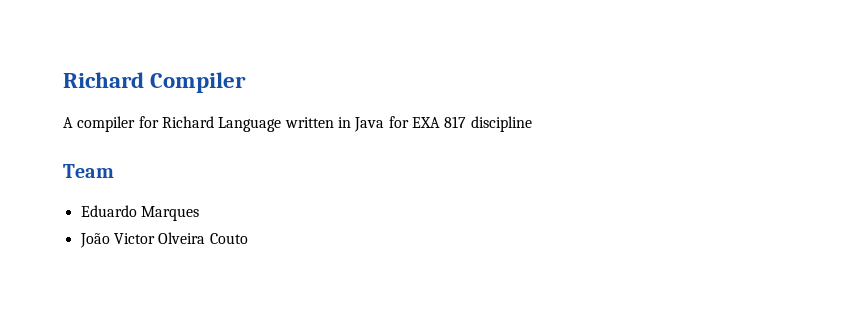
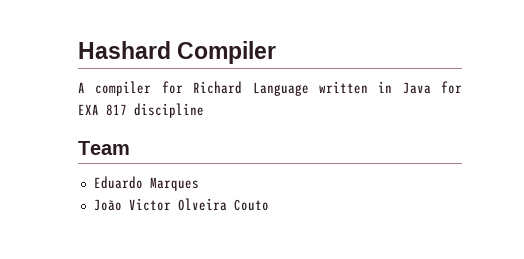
- Richard Compiler
+ Hashard Compiler

